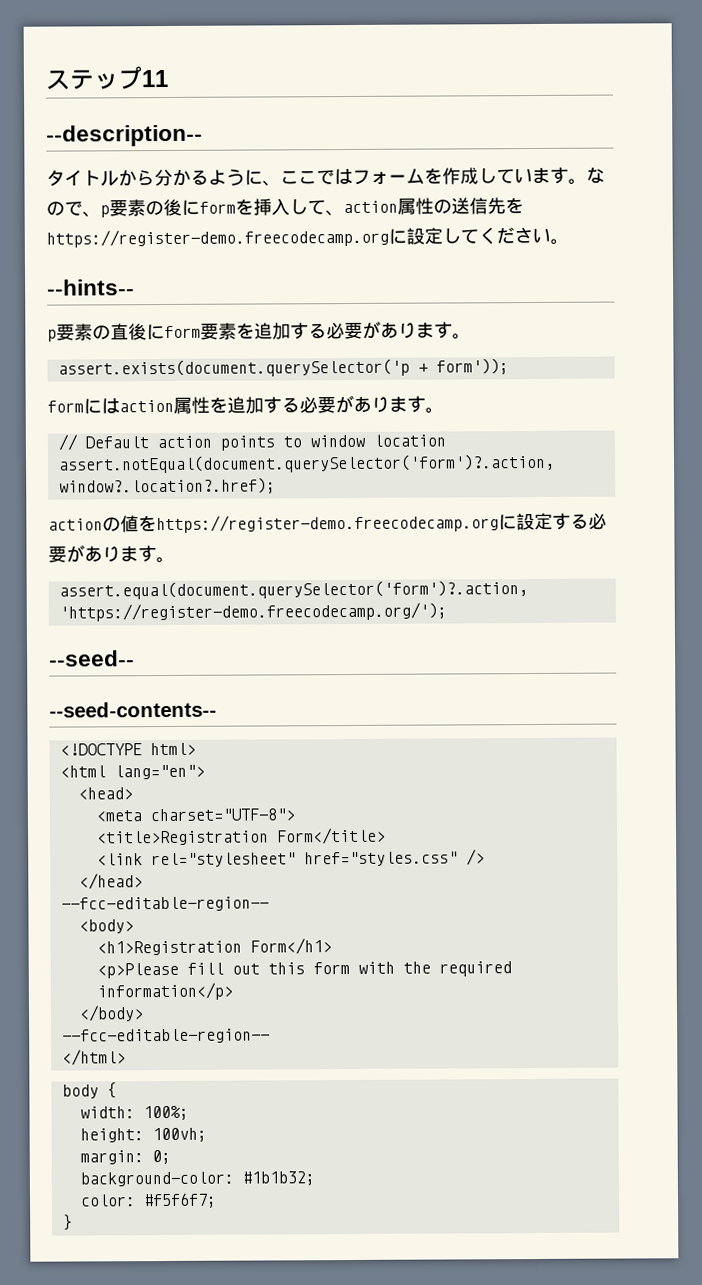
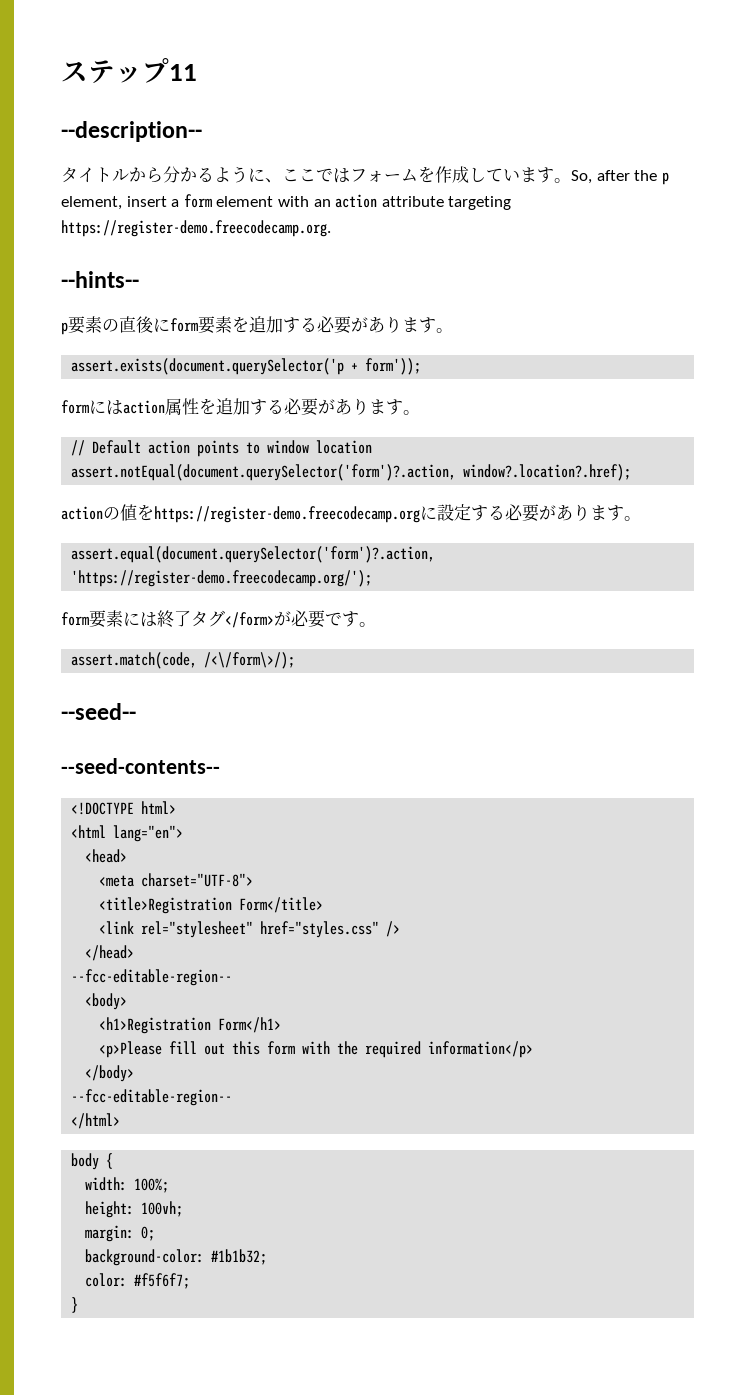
- なので、p要素の後にformを挿入して、action属性の送信先をhttps://register-demo.freecodecamp.orgに設定してください。
+ So, after the p element, insert a form element with an action attribute targeting https://register-demo.freecodecamp.org.
+ form要素には終了タグ</form>が必要です。
+ assert.match(code, /<\/form\>/);

